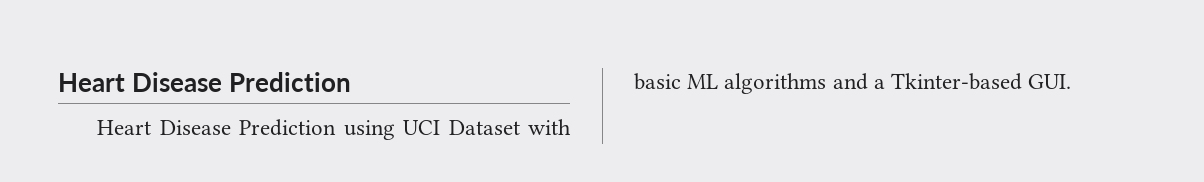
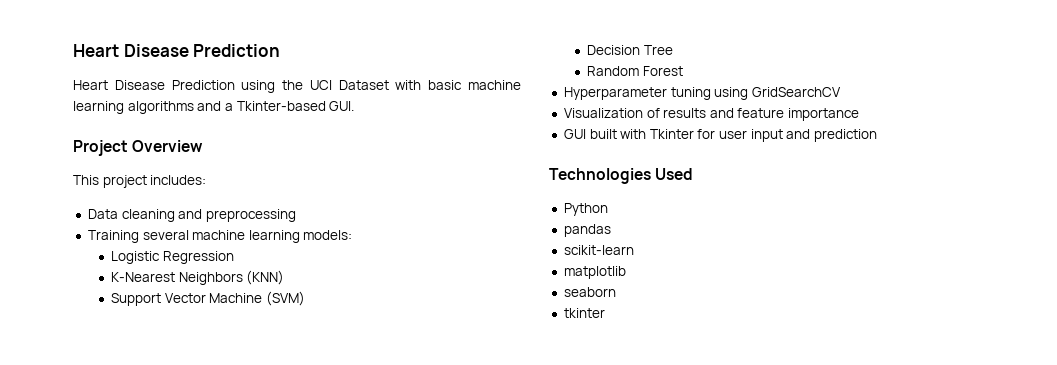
- Heart Disease Prediction using UCI Dataset with basic ML algorithms and a Tkinter-based GUI.
+ Heart Disease Prediction using the UCI Dataset with basic machine learning algorithms and a Tkinter-based GUI.
+ Project Overview
+ This project includes:
+ Data cleaning and preprocessing
+ Training several machine learning models:
+ Logistic Regression
+ K-Nearest Neighbors (KNN)
+ Support Vector Machine (SVM)
+ Decision Tree
+ Random Forest
+ Hyperparameter tuning using GridSearchCV
+ Visualization of results and feature importance
+ GUI built with Tkinter for user input and prediction
+ Technologies Used
+ Python
+ pandas
+ scikit-learn
+ matplotlib
+ seaborn
+ tkinter

